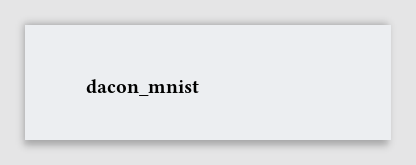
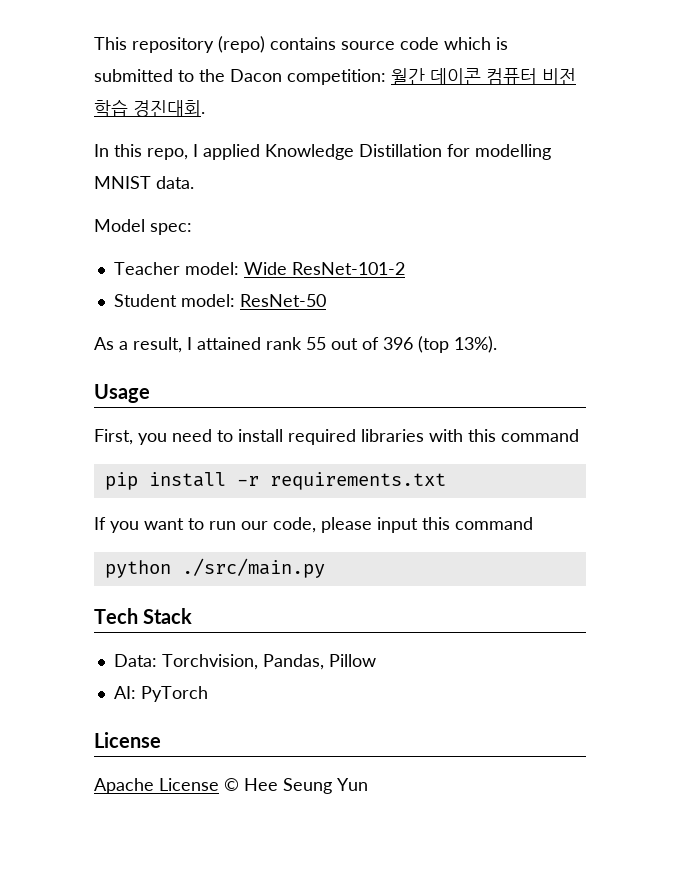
- dacon_mnist
+ This repository (repo) contains source code which is submitted to the Dacon competition: 월간 데이콘 컴퓨터 비전 학습 경진대회.
+ In this repo, I applied Knowledge Distillation for modelling MNIST data.
+ Model spec:
+ Teacher model: Wide ResNet-101-2
+ Student model: ResNet-50
+ As a result, I attained rank 55 out of 396 (top 13%).
+ Usage
+ First, you need to install required libraries with this command
+ pip install -r requirements.txt
+ If you want to run our code, please input this command
+ python ./src/main.py
+ Tech Stack
+ Data: Torchvision, Pandas, Pillow
+ AI: PyTorch
+ License
+ Apache License © Hee Seung Yun

